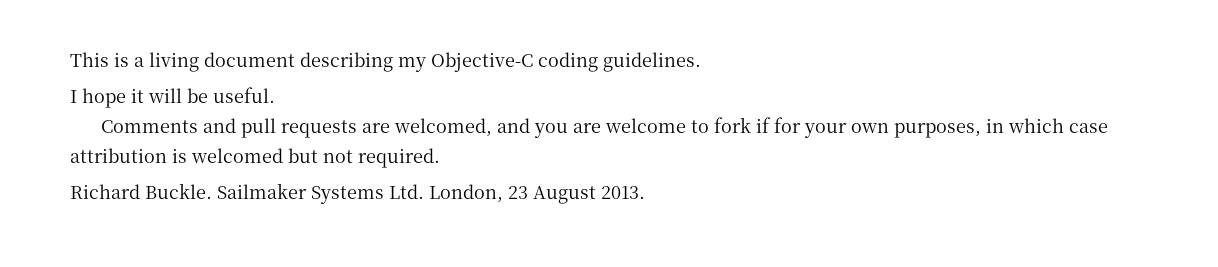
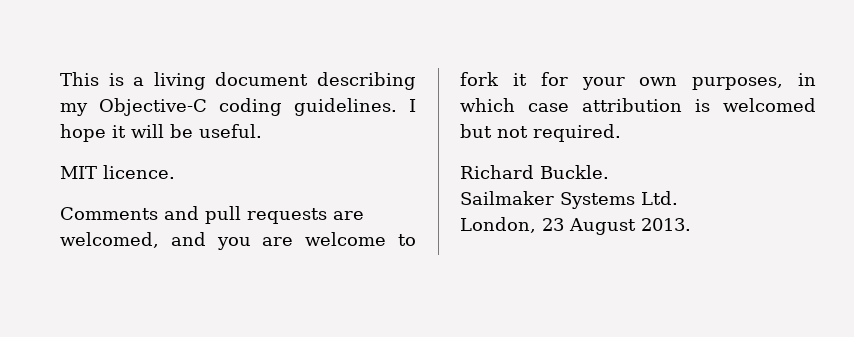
- This is a living document describing my Objective-C coding guidelines.
- I hope it will be useful.
+ This is a living document describing my Objective-C coding guidelines. I hope it will be useful.
+ MIT licence.
- Comments and pull requests are welcomed, and you are welcome to fork if for your own purposes, in which case attribution is welcomed but not required.
+ Comments and pull requests are welcomed, and you are welcome to fork it for your own purposes, in which case attribution is welcomed but not required.
- Richard Buckle. Sailmaker Systems Ltd. London, 23 August 2013.
+ Richard Buckle.
+ Sailmaker Systems Ltd.
+ London, 23 August 2013.

